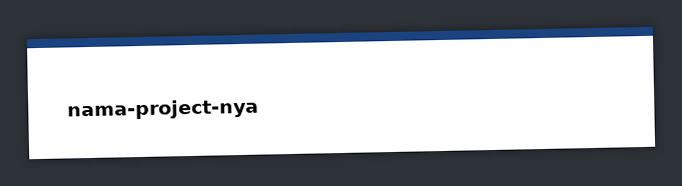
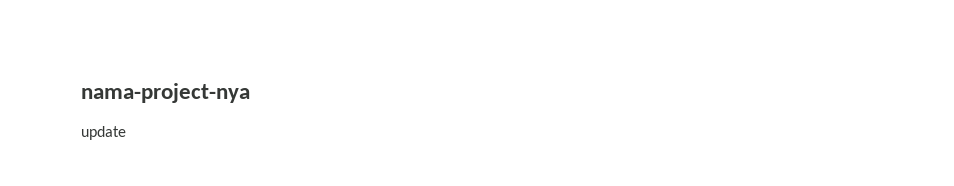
+ update

